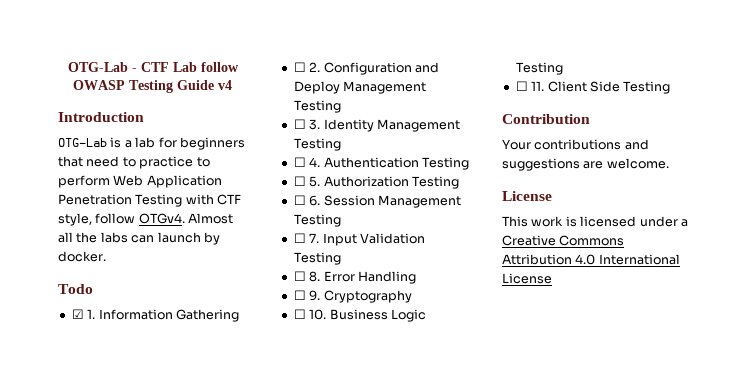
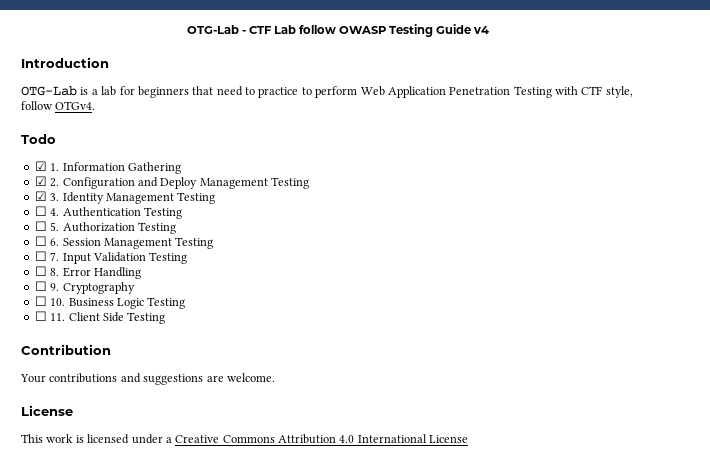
- Almost all the labs can launch by docker.
- ☐ 2. Configuration and Deploy Management Testing
+ ☑ 2. Configuration and Deploy Management Testing
- ☐ 3. Identity Management Testing
+ ☑ 3. Identity Management Testing

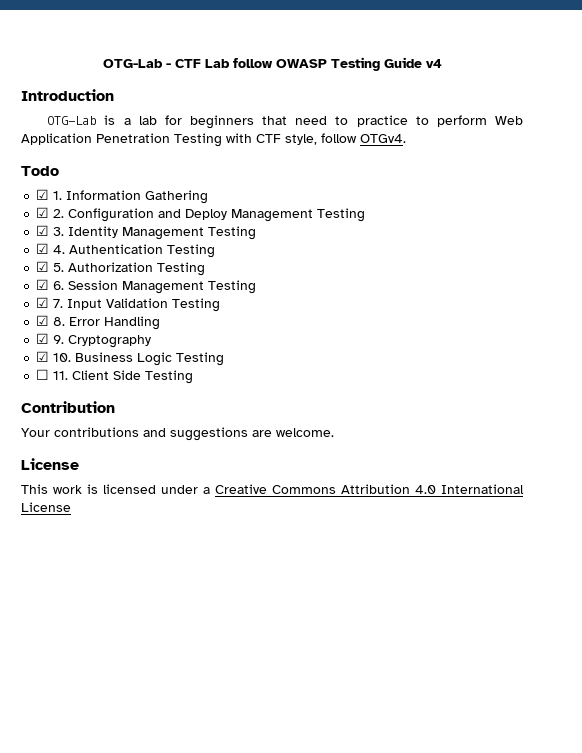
- ☐ 4. Authentication Testing
+ ☑ 4. Authentication Testing
- ☐ 5. Authorization Testing
+ ☑ 5. Authorization Testing
- ☐ 6. Session Management Testing
+ ☑ 6. Session Management Testing
- ☐ 7. Input Validation Testing
+ ☑ 7. Input Validation Testing
- ☐ 8. Error Handling
+ ☑ 8. Error Handling
- ☐ 9. Cryptography
+ ☑ 9. Cryptography
- ☐ 10. Business Logic Testing
+ ☑ 10. Business Logic Testing

